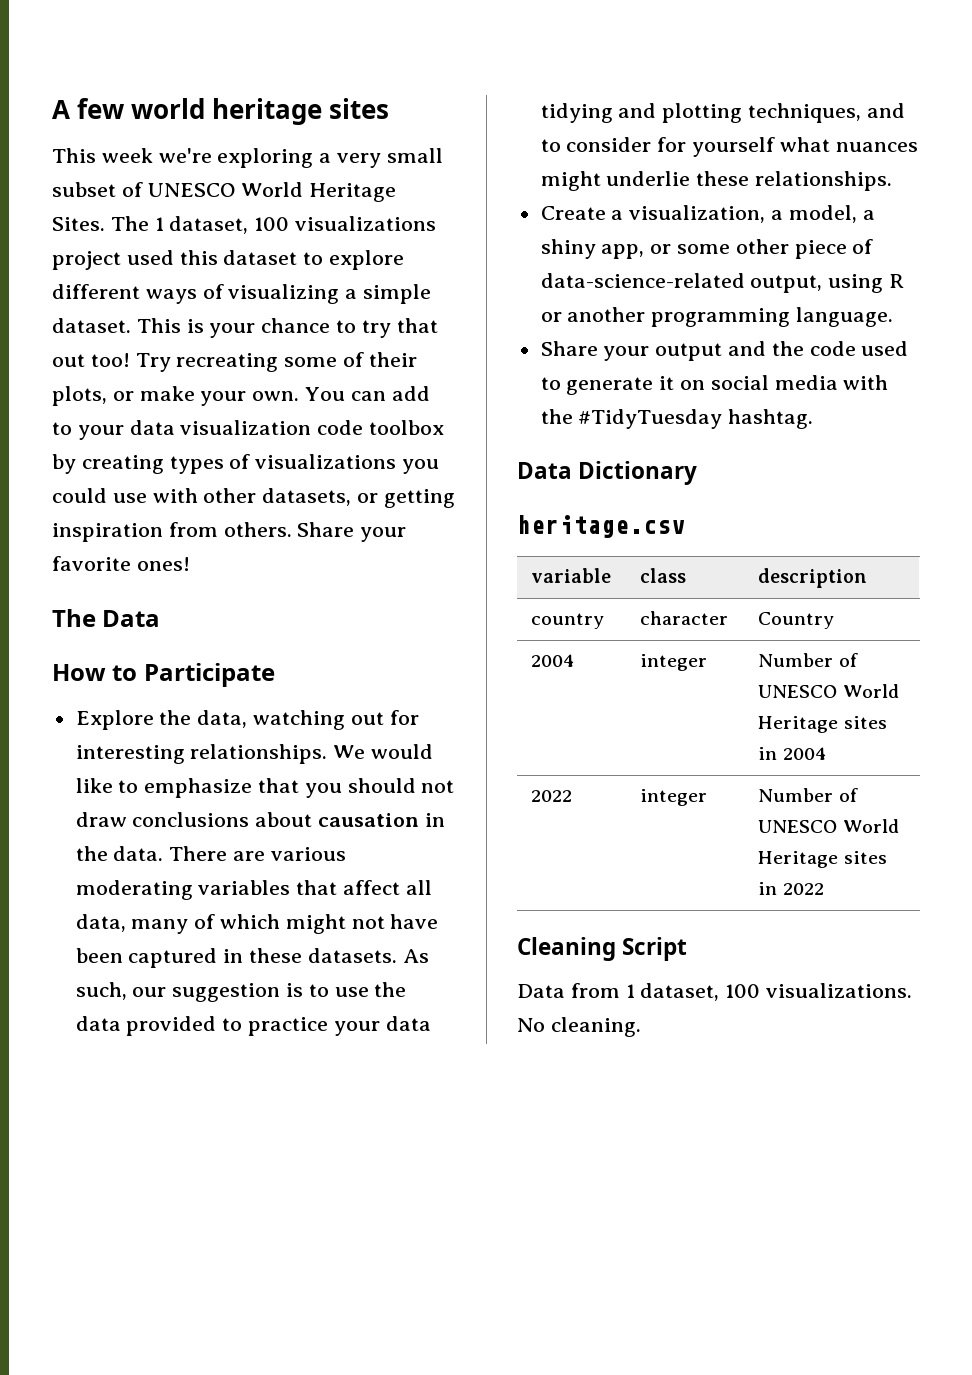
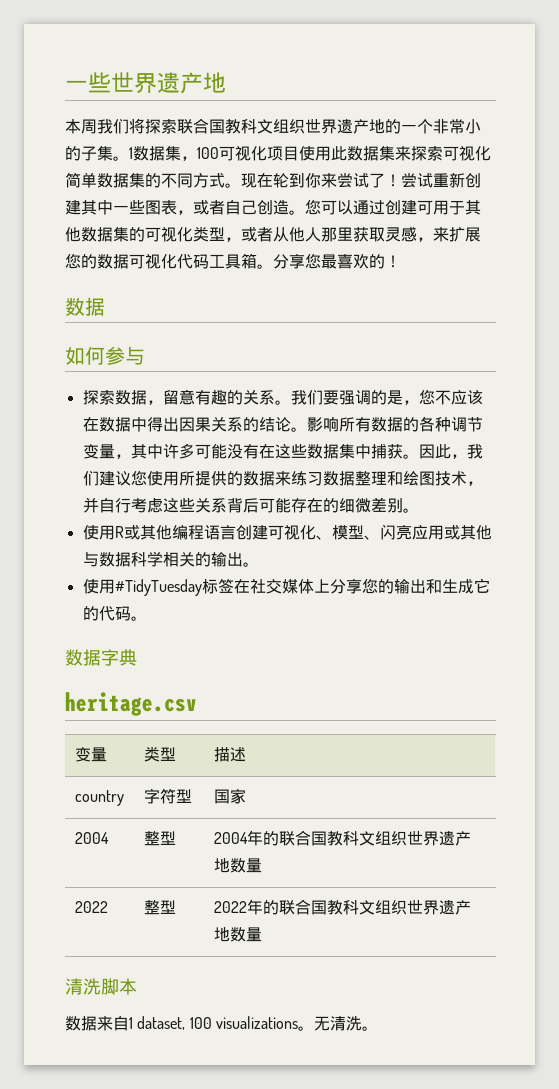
- A few world heritage sites
- This week we're exploring a very small subset of UNESCO World Heritage Sites. The 1 dataset, 100 visualizations project used this dataset to explore different ways of visualizing a simple dataset. This is your chance to try that out too! Try recreating some of their plots, or make your own. You can add to your data visualization code toolbox by creating types of visualizations you could use with other datasets, or getting inspiration from others. Share your favorite ones!
- The Data
- How to Participate
- Explore the data, watching out for interesting relationships. We would like to emphasize that you should not draw conclusions about causation in the data. There are various moderating variables that affect all data, many of which might not have been captured in these datasets. As such, our suggestion is to use the data provided to practice your data tidying and plotting techniques, and to consider for yourself what nuances might underlie these relationships.
- Create a visualization, a model, a shiny app, or some other piece of data-science-related output, using R or another programming language.
- Share your output and the code used to generate it on social media with the #TidyTuesday hashtag.
- Data Dictionary
+ 一些世界遗产地
+ 本周我们将探索联合国教科文组织世界遗产地的一个非常小的子集。1数据集，100可视化项目使用此数据集来探索可视化简单数据集的不同方式。现在轮到你来尝试了！尝试重新创建其中一些图表，或者自己创造。您可以通过创建可用于其他数据集的可视化类型，或者从他人那里获取灵感，来扩展您的数据可视化代码工具箱。分享您最喜欢的！
+ 数据
+ 如何参与
+ 探索数据，留意有趣的关系。我们要强调的是，您不应该在数据中得出因果关系的结论。影响所有数据的各种调节变量，其中许多可能没有在这些数据集中捕获。因此，我们建议您使用所提供的数据来练习数据整理和绘图技术，并自行考虑这些关系背后可能存在的细微差别。
+ 使用R或其他编程语言创建可视化、模型、闪亮应用或其他与数据科学相关的输出。
+ 使用#TidyTuesday标签在社交媒体上分享您的输出和生成它的代码。
+ 数据字典
  heritage.csv
- variable | class | description
- country | character | Country
- 2004 | integer | Number of UNESCO World Heritage sites in 2004
- 2022 | integer | Number of UNESCO World Heritage sites in 2022
- Cleaning Script
- Data from 1 dataset, 100 visualizations. No cleaning.
+ 变量 | 类型 | 描述
+ country | 字符型 | 国家
+ 2004 | 整型 | 2004年的联合国教科文组织世界遗产地数量
+ 2022 | 整型 | 2022年的联合国教科文组织世界遗产地数量
+ 清洗脚本
+ 数据来自1 dataset, 100 visualizations。无清洗。

